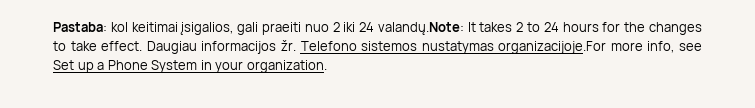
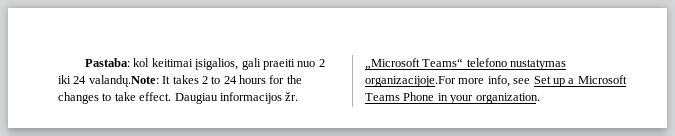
- Telefono sistemos nustatymas organizacijoje.For more info, see Set up a Phone System in your organization.
+ „Microsoft Teams“ telefono nustatymas organizacijoje.For more info, see Set up a Microsoft Teams Phone in your organization.

